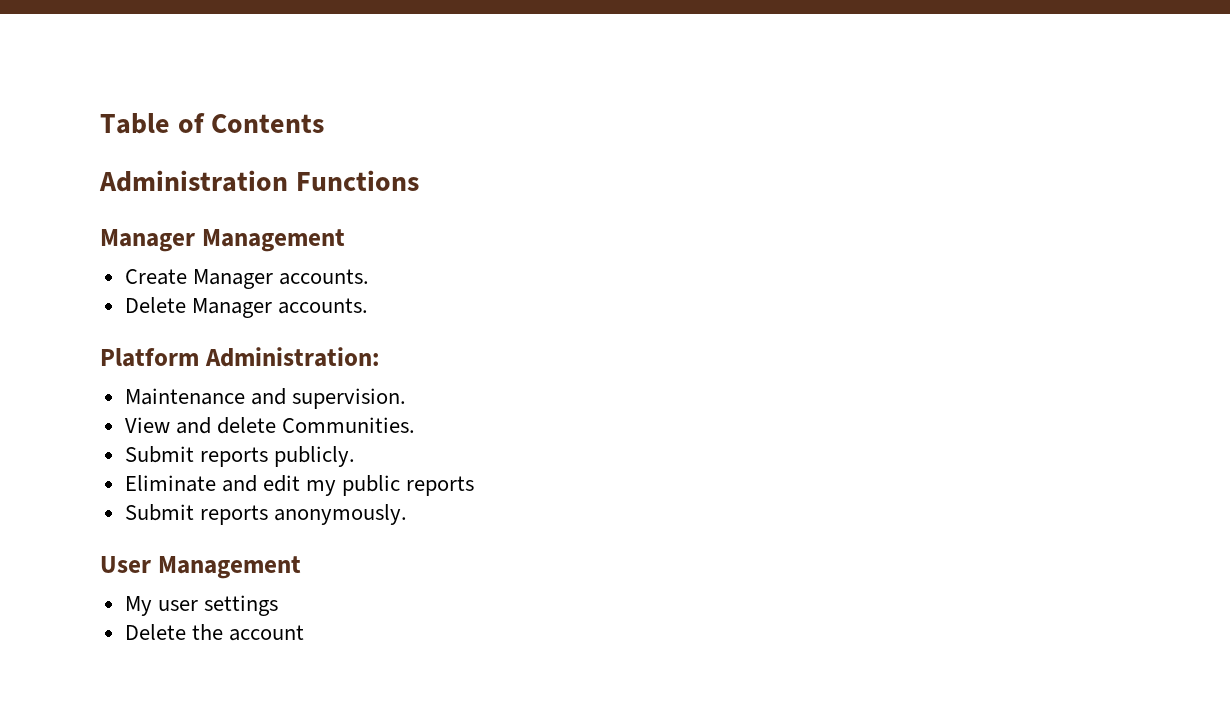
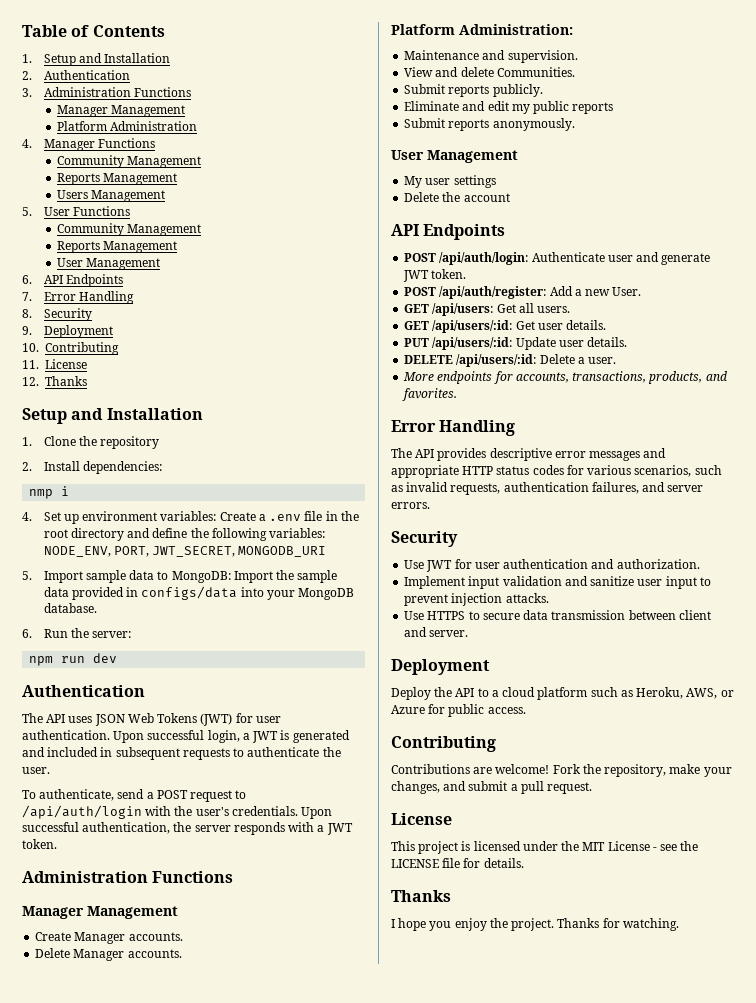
+ 1. Setup and Installation
+ 2. Authentication
+ 3. Administration Functions
+ Manager Management
+ Platform Administration
+ 4. Manager Functions
+ Community Management
+ Reports Management
+ Users Management
+ 5. User Functions
+ Community Management
+ Reports Management
+ User Management
+ 6. API Endpoints
+ 7. Error Handling
+ 8. Security
+ 9. Deployment
+ 10. Contributing
+ 11. License
+ 12. Thanks
+ Setup and Installation
+ 1. Clone the repository
+ 2. Install dependencies:
+ nmp i
+ 4. Set up environment variables: Create a .env file in the root directory and define the following variables: NODE_ENV, PORT, JWT_SECRET, MONGODB_URI
+ 5. Import sample data to MongoDB: Import the sample data provided in configs/data into your MongoDB database.
+ 6. Run the server:
+ npm run dev
+ Authentication
+ The API uses JSON Web Tokens (JWT) for user authentication. Upon successful login, a JWT is generated and included in subsequent requests to authenticate the user.
+ To authenticate, send a POST request to /api/auth/login with the user's credentials. Upon successful authentication, the server responds with a JWT token.
  Delete the account
+ API Endpoints
+ POST /api/auth/login: Authenticate user and generate JWT token.
+ POST /api/auth/register: Add a new User.
+ GET /api/users: Get all users.
+ GET /api/users/:id: Get user details.
+ PUT /api/users/:id: Update user details.
+ DELETE /api/users/:id: Delete a user.
+ More endpoints for accounts, transactions, products, and favorites.
+ Error Handling
+ The API provides descriptive error messages and appropriate HTTP status codes for various scenarios, such as invalid requests, authentication failures, and server errors.
+ Security
+ Use JWT for user authentication and authorization.
+ Implement input validation and sanitize user input to prevent injection attacks.
+ Use HTTPS to secure data transmission between client and server.
+ Deployment
+ Deploy the API to a cloud platform such as Heroku, AWS, or Azure for public access.
+ Contributing
+ Contributions are welcome! Fork the repository, make your changes, and submit a pull request.
+ License
+ This project is licensed under the MIT License - see the LICENSE file for details.
+ Thanks
+ I hope you enjoy the project. Thanks for watching.

